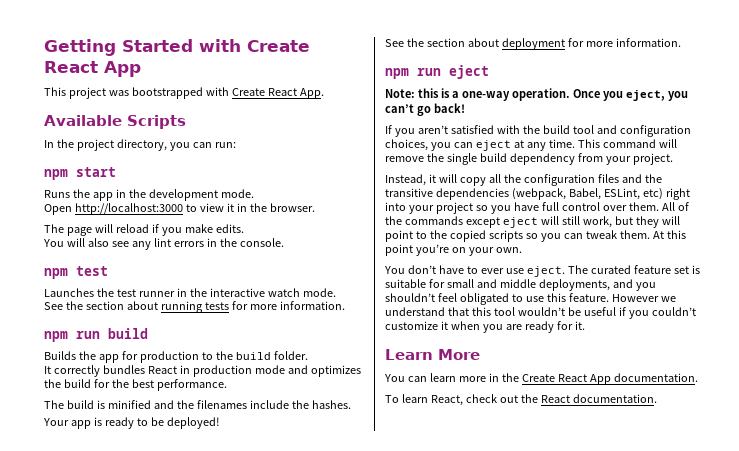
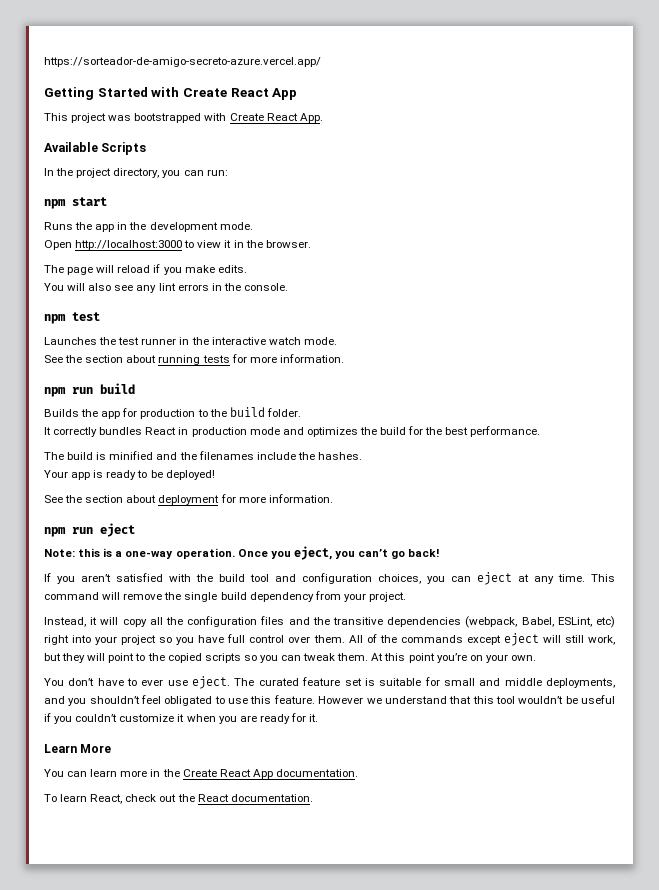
+ https://sorteador-de-amigo-secreto-azure.vercel.app/

